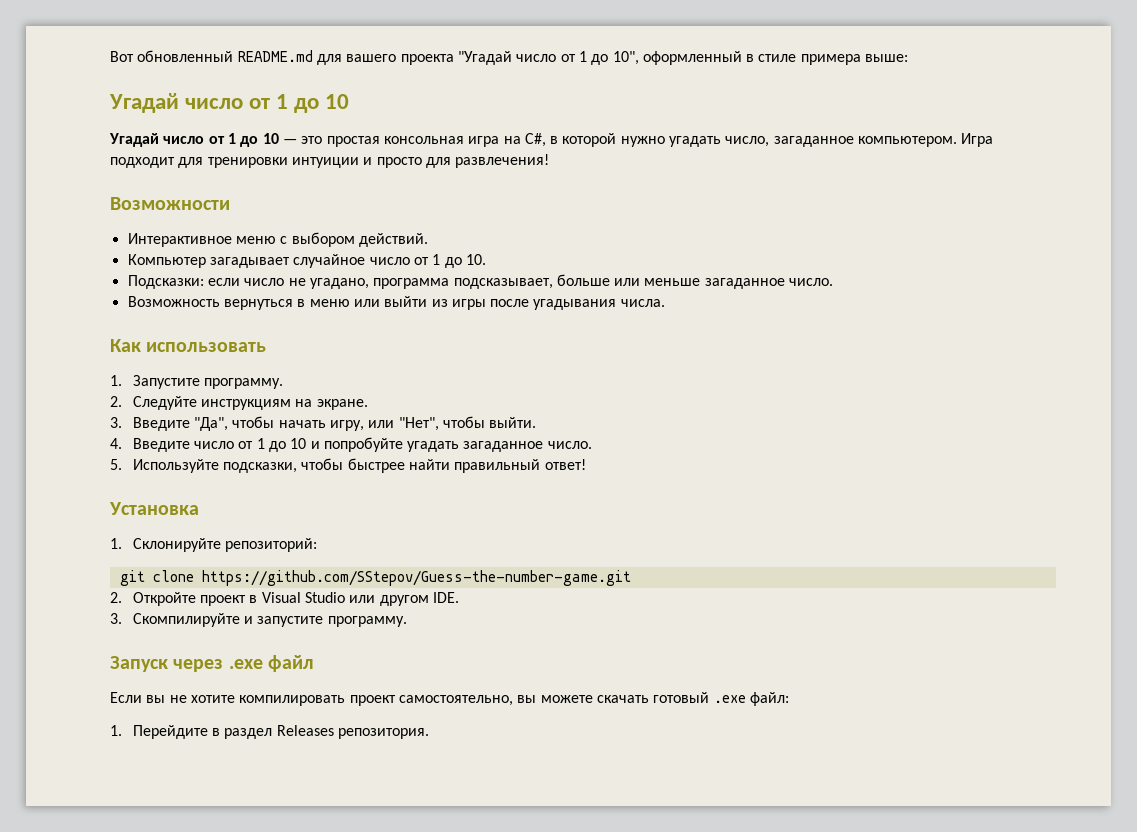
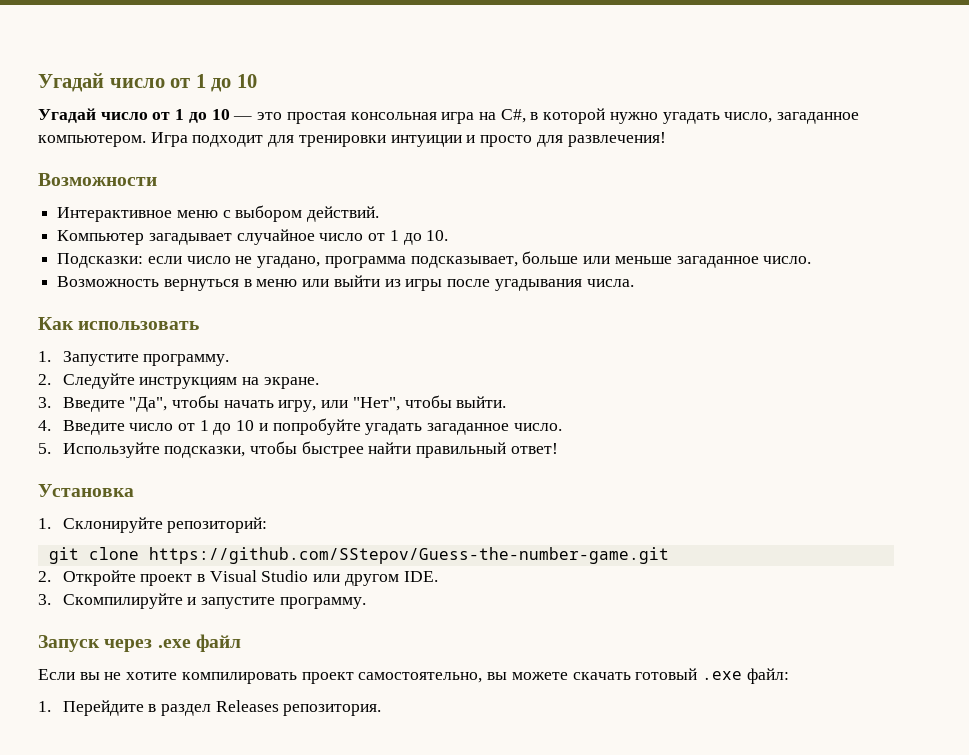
- Вот обновленный README.md для вашего проекта "Угадай число от 1 до 10", оформленный в стиле примера выше:

